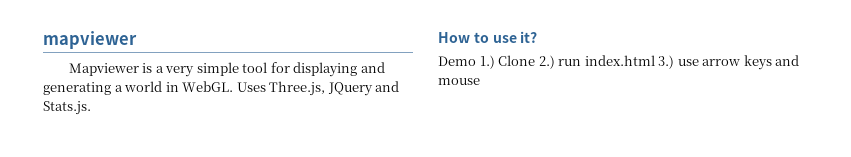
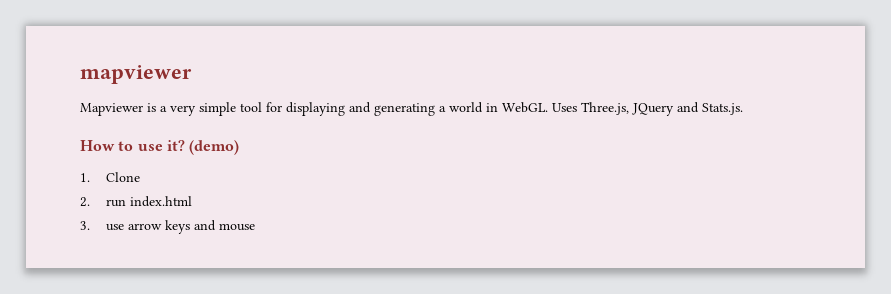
- How to use it?
- Demo 1.) Clone 2.) run index.html 3.) use arrow keys and mouse
+ How to use it? (demo)
+ 1. Clone
+ 2. run index.html
+ 3. use arrow keys and mouse

